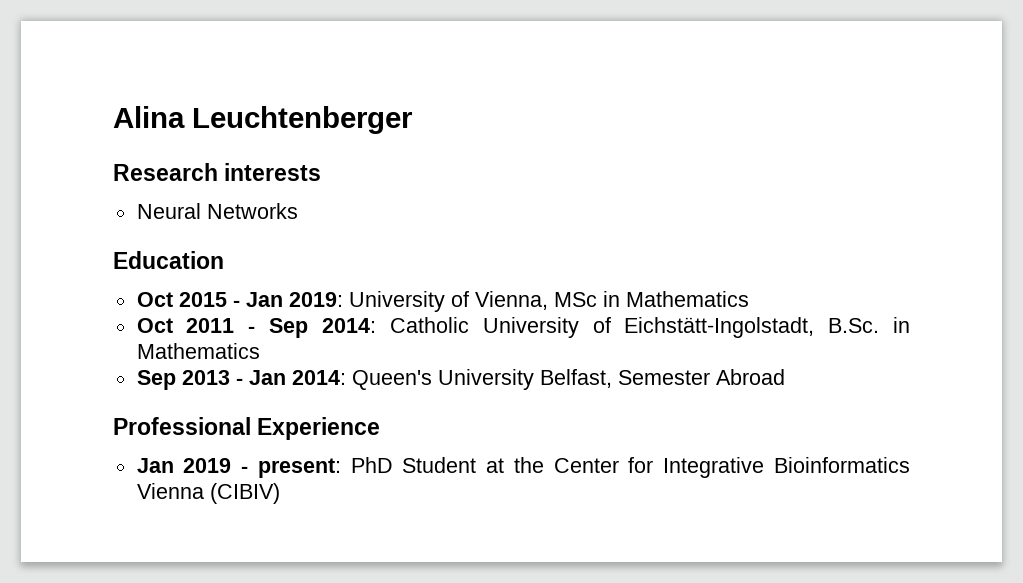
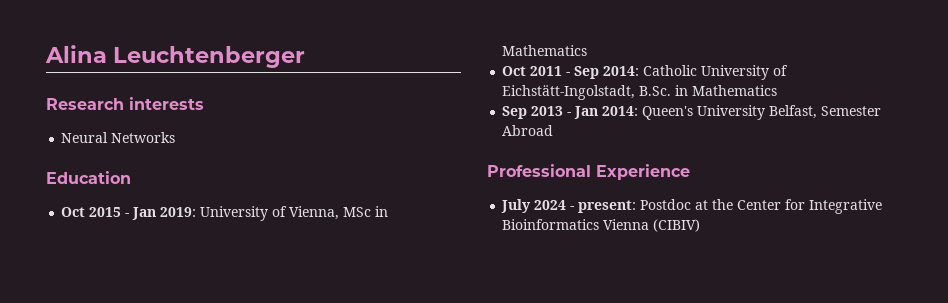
- Jan 2019 - present: PhD Student at the Center for Integrative Bioinformatics Vienna (CIBIV)
+ July 2024 - present: Postdoc at the Center for Integrative Bioinformatics Vienna (CIBIV)

